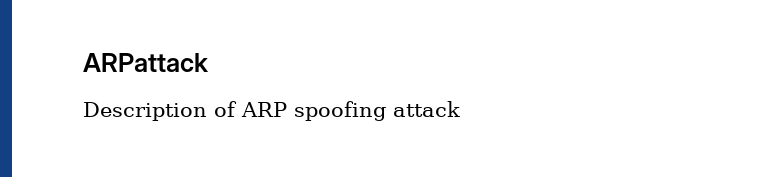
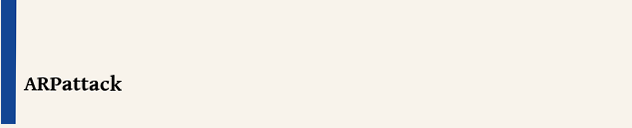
- Description of ARP spoofing attack

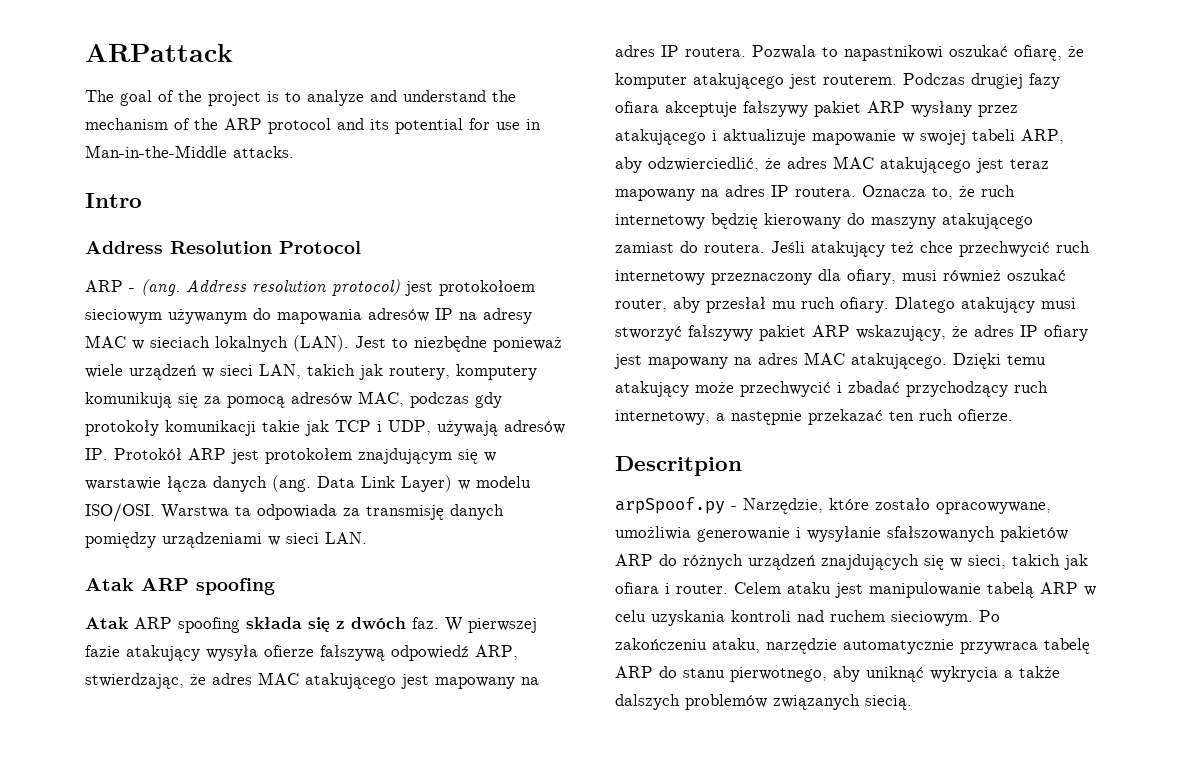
+ The goal of the project is to analyze and understand the mechanism of the ARP protocol and its potential for use in Man-in-the-Middle attacks.
+ Intro
+ Address Resolution Protocol
+ ARP - (ang. Address resolution protocol) jest protokołoem sieciowym używanym do mapowania adresów IP na adresy MAC w sieciach lokalnych (LAN). Jest to niezbędne ponieważ wiele urządzeń w sieci LAN, takich jak routery, komputery komunikują się za pomocą adresów MAC, podczas gdy protokoły komunikacji takie jak TCP i UDP, używają adresów IP. Protokół ARP jest protokołem znajdującym się w warstawie łącza danych (ang. Data Link Layer) w modelu ISO/OSI. Warstwa ta odpowiada za transmisję danych pomiędzy urządzeniami w sieci LAN.
+ Atak ARP spoofing
+ Atak ARP spoofing składa się z dwóch faz. W pierwszej fazie atakujący wysyła ofierze fałszywą odpowiedź ARP, stwierdzając, że adres MAC atakującego jest mapowany na adres IP routera. Pozwala to napastnikowi oszukać ofiarę, że komputer atakującego jest routerem. Podczas drugiej fazy ofiara akceptuje fałszywy pakiet ARP wysłany przez atakującego i aktualizuje mapowanie w swojej tabeli ARP, aby odzwierciedlić, że adres MAC atakującego jest teraz mapowany na adres IP routera. Oznacza to, że ruch internetowy będzię kierowany do maszyny atakującego zamiast do routera. Jeśli atakujący też chce przechwycić ruch internetowy przeznaczony dla ofiary, musi również oszukać router, aby przesłał mu ruch ofiary. Dlatego atakujący musi stworzyć fałszywy pakiet ARP wskazujący, że adres IP ofiary jest mapowany na adres MAC atakującego. Dzięki temu atakujący może przechwycić i zbadać przychodzący ruch internetowy, a następnie przekazać ten ruch ofierze.
+ Descritpion
+ arpSpoof.py - Narzędzie, które zostało opracowywane, umożliwia generowanie i wysyłanie sfałszowanych pakietów ARP do różnych urządzeń znajdujących się w sieci, takich jak ofiara i router. Celem ataku jest manipulowanie tabelą ARP w celu uzyskania kontroli nad ruchem sieciowym. Po zakończeniu ataku, narzędzie automatycznie przywraca tabelę ARP do stanu pierwotnego, aby uniknąć wykrycia a także dalszych problemów związanych siecią.

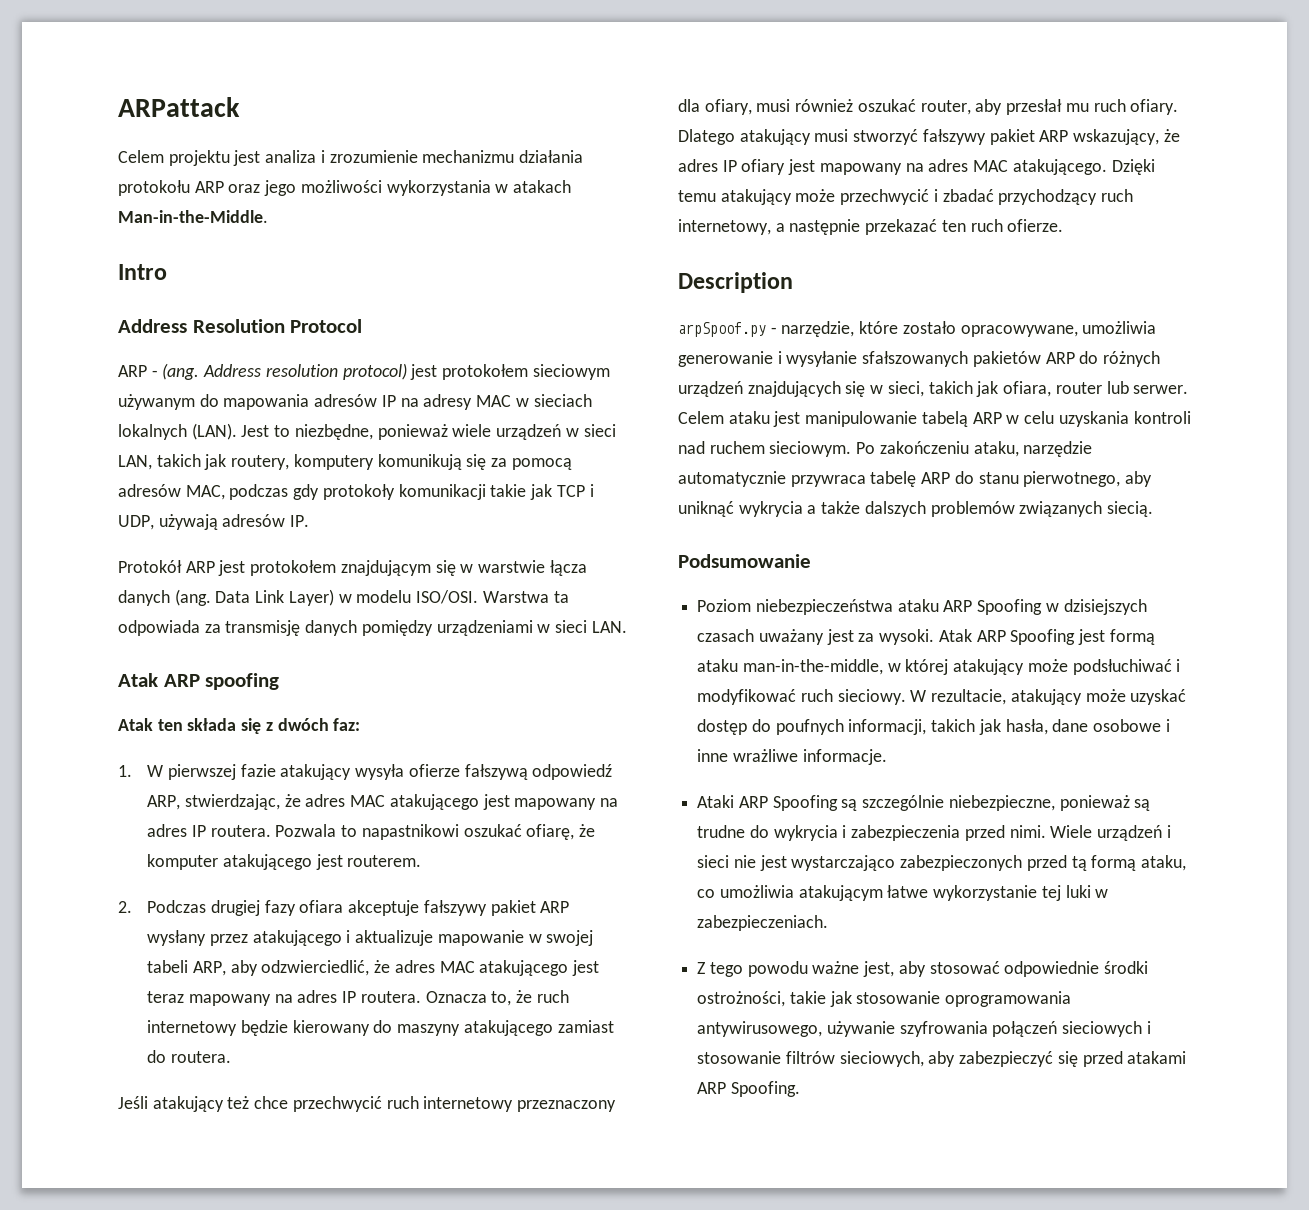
- The goal of the project is to analyze and understand the mechanism of the ARP protocol and its potential for use in Man-in-the-Middle attacks.
+ Celem projektu jest analiza i zrozumienie mechanizmu działania protokołu ARP oraz jego możliwości wykorzystania w atakach Man-in-the-Middle.
- Address resolution protocol) jest protokołoem sieciowym używanym do mapowania adresów IP na adresy MAC w sieciach lokalnych (LAN).
+ Address resolution protocol) jest protokołem sieciowym używanym do mapowania adresów IP na adresy MAC w sieciach lokalnych (LAN).
- Jest to niezbędne ponieważ wiele urządzeń w sieci LAN, takich jak routery, komputery komunikują się za pomocą adresów MAC, podczas gdy protokoły komunikacji takie jak TCP i UDP, używają adresów IP. Protokół ARP jest protokołem znajdującym się w warstawie łącza danych (ang.
+ Jest to niezbędne, ponieważ wiele urządzeń w sieci LAN, takich jak routery, komputery komunikują się za pomocą adresów MAC, podczas gdy protokoły komunikacji takie jak TCP i UDP, używają adresów IP.
+ Protokół ARP jest protokołem znajdującym się w warstwie łącza danych (ang.
- Atak ARP spoofing składa się z dwóch faz. W pierwszej fazie atakujący wysyła ofierze fałszywą odpowiedź ARP, stwierdzając, że adres MAC atakującego jest mapowany na adres IP routera.
+ Atak ten składa się z dwóch faz:
+ 1. W pierwszej fazie atakujący wysyła ofierze fałszywą odpowiedź ARP, stwierdzając, że adres MAC atakującego jest mapowany na adres IP routera.
- Pozwala to napastnikowi oszukać ofiarę, że komputer atakującego jest routerem. Podczas drugiej fazy ofiara akceptuje fałszywy pakiet ARP wysłany przez atakującego i aktualizuje mapowanie w swojej tabeli ARP, aby odzwierciedlić, że adres MAC atakującego jest teraz mapowany na adres IP routera.
+ Pozwala to napastnikowi oszukać ofiarę, że komputer atakującego jest routerem.
+ 2. Podczas drugiej fazy ofiara akceptuje fałszywy pakiet ARP wysłany przez atakującego i aktualizuje mapowanie w swojej tabeli ARP, aby odzwierciedlić, że adres MAC atakującego jest teraz mapowany na adres IP routera.
- Oznacza to, że ruch internetowy będzię kierowany do maszyny atakującego zamiast do routera. Jeśli atakujący też chce przechwycić ruch internetowy przeznaczony dla ofiary, musi również oszukać router, aby przesłał mu ruch ofiary.
+ Oznacza to, że ruch internetowy będzie kierowany do maszyny atakującego zamiast do routera.
+ Jeśli atakujący też chce przechwycić ruch internetowy przeznaczony dla ofiary, musi również oszukać router, aby przesłał mu ruch ofiary.
- Descritpion
+ Description
- arpSpoof.py - Narzędzie, które zostało opracowywane, umożliwia generowanie i wysyłanie sfałszowanych pakietów ARP do różnych urządzeń znajdujących się w sieci, takich jak ofiara i router.
+ arpSpoof.py - narzędzie, które zostało opracowywane, umożliwia generowanie i wysyłanie sfałszowanych pakietów ARP do różnych urządzeń znajdujących się w sieci, takich jak ofiara, router lub serwer.
+ Podsumowanie
+ Poziom niebezpieczeństwa ataku ARP Spoofing w dzisiejszych czasach uważany jest za wysoki. Atak ARP Spoofing jest formą ataku man-in-the-middle, w której atakujący może podsłuchiwać i modyfikować ruch sieciowy. W rezultacie, atakujący może uzyskać dostęp do poufnych informacji, takich jak hasła, dane osobowe i inne wrażliwe informacje.
+ Ataki ARP Spoofing są szczególnie niebezpieczne, ponieważ są trudne do wykrycia i zabezpieczenia przed nimi. Wiele urządzeń i sieci nie jest wystarczająco zabezpieczonych przed tą formą ataku, co umożliwia atakującym łatwe wykorzystanie tej luki w zabezpieczeniach.
+ Z tego powodu ważne jest, aby stosować odpowiednie środki ostrożności, takie jak stosowanie oprogramowania antywirusowego, używanie szyfrowania połączeń sieciowych i stosowanie filtrów sieciowych, aby zabezpieczyć się przed atakami ARP Spoofing.

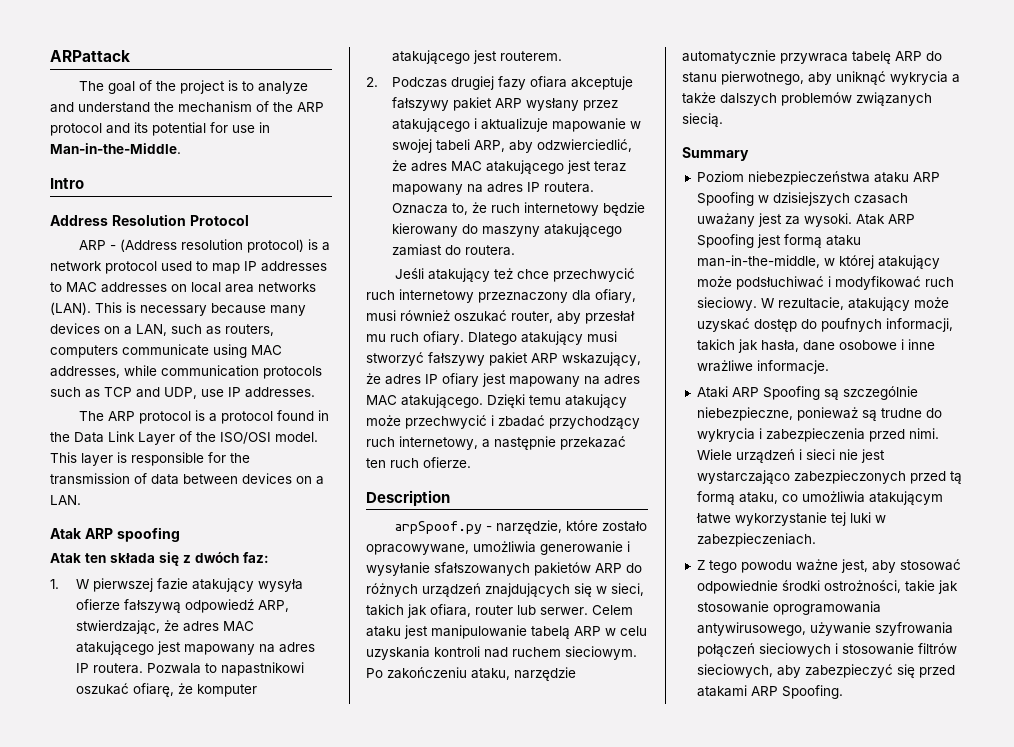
- Celem projektu jest analiza i zrozumienie mechanizmu działania protokołu ARP oraz jego możliwości wykorzystania w atakach Man-in-the-Middle.
+ The goal of the project is to analyze and understand the mechanism of the ARP protocol and its potential for use in Man-in-the-Middle.
- ARP - (ang. Address resolution protocol) jest protokołem sieciowym używanym do mapowania adresów IP na adresy MAC w sieciach lokalnych (LAN). Jest to niezbędne, ponieważ wiele urządzeń w sieci LAN, takich jak routery, komputery komunikują się za pomocą adresów MAC, podczas gdy protokoły komunikacji takie jak TCP i UDP, używają adresów IP.
- Protokół ARP jest protokołem znajdującym się w warstwie łącza danych (ang. Data Link Layer) w modelu ISO/OSI. Warstwa ta odpowiada za transmisję danych pomiędzy urządzeniami w sieci LAN.
+ ARP - (Address resolution protocol) is a network protocol used to map IP addresses to MAC addresses on local area networks (LAN). This is necessary because many devices on a LAN, such as routers, computers communicate using MAC addresses, while communication protocols such as TCP and UDP, use IP addresses.
+ The ARP protocol is a protocol found in the Data Link Layer of the ISO/OSI model. This layer is responsible for the transmission of data between devices on a LAN.
- Podsumowanie
+ Summary

